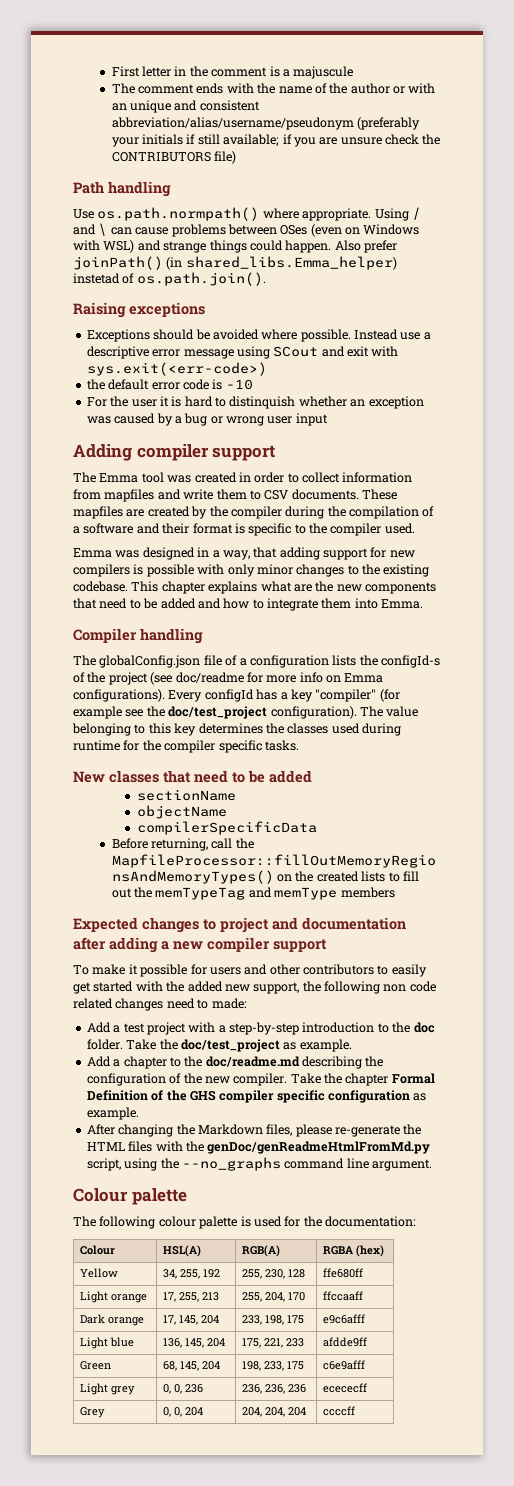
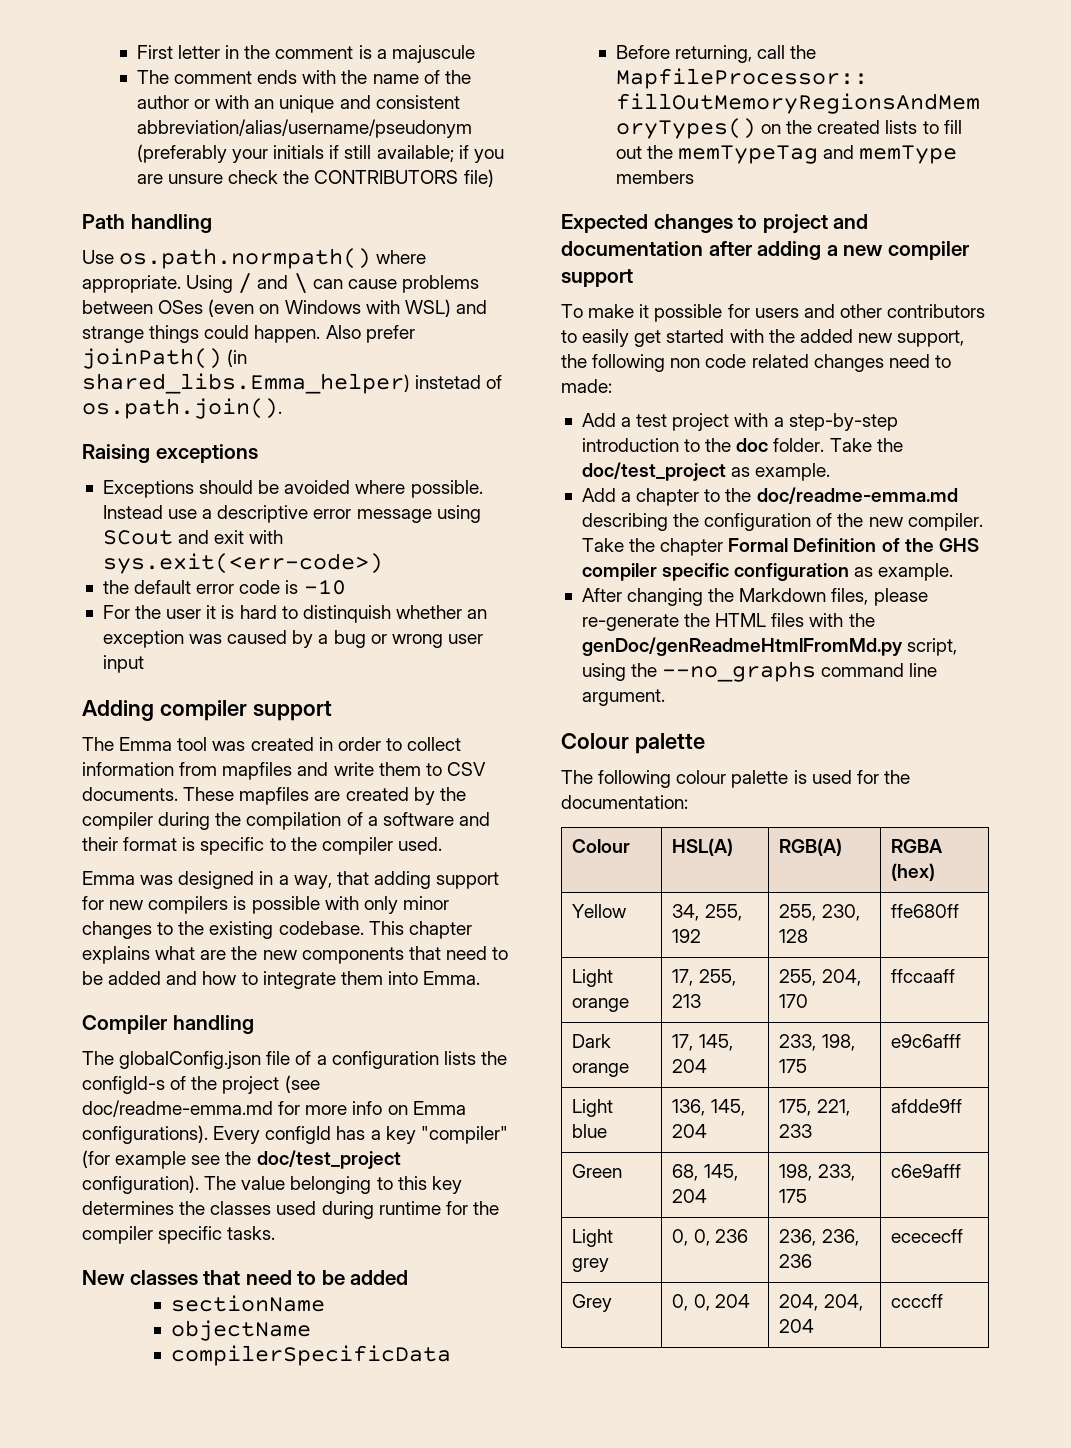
- The globalConfig.json file of a configuration lists the configId-s of the project (see doc/readme for more info on Emma configurations).
+ The globalConfig.json file of a configuration lists the configId-s of the project (see doc/readme-emma.md for more info on Emma configurations).
- Add a chapter to the doc/readme.md describing the configuration of the new compiler.
+ Add a chapter to the doc/readme-emma.md describing the configuration of the new compiler.

